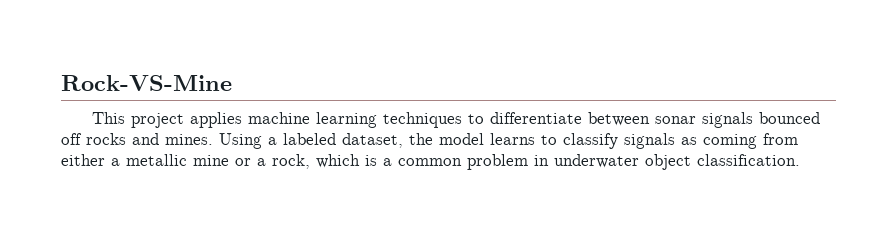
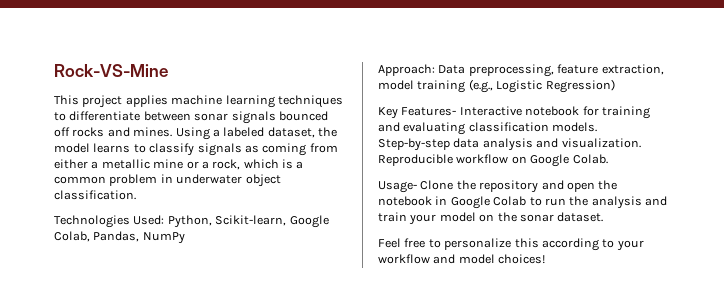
+ Technologies Used: Python, Scikit-learn, Google Colab, Pandas, NumPy
+ Approach: Data preprocessing, feature extraction, model training (e.g., Logistic Regression)
+ Key Features- Interactive notebook for training and evaluating classification models. Step-by-step data analysis and visualization. Reproducible workflow on Google Colab.
+ Usage- Clone the repository and open the notebook in Google Colab to run the analysis and train your model on the sonar dataset.
+ Feel free to personalize this according to your workflow and model choices!

